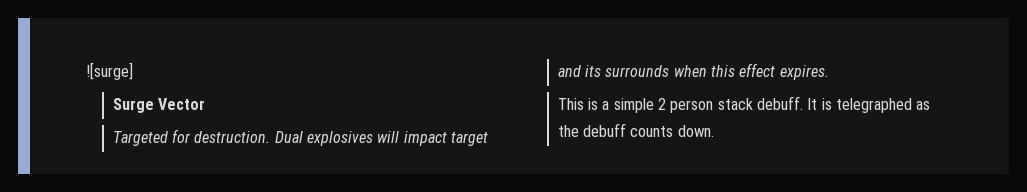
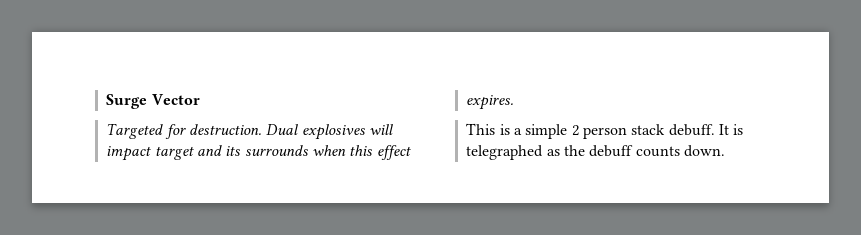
- ![surge]

